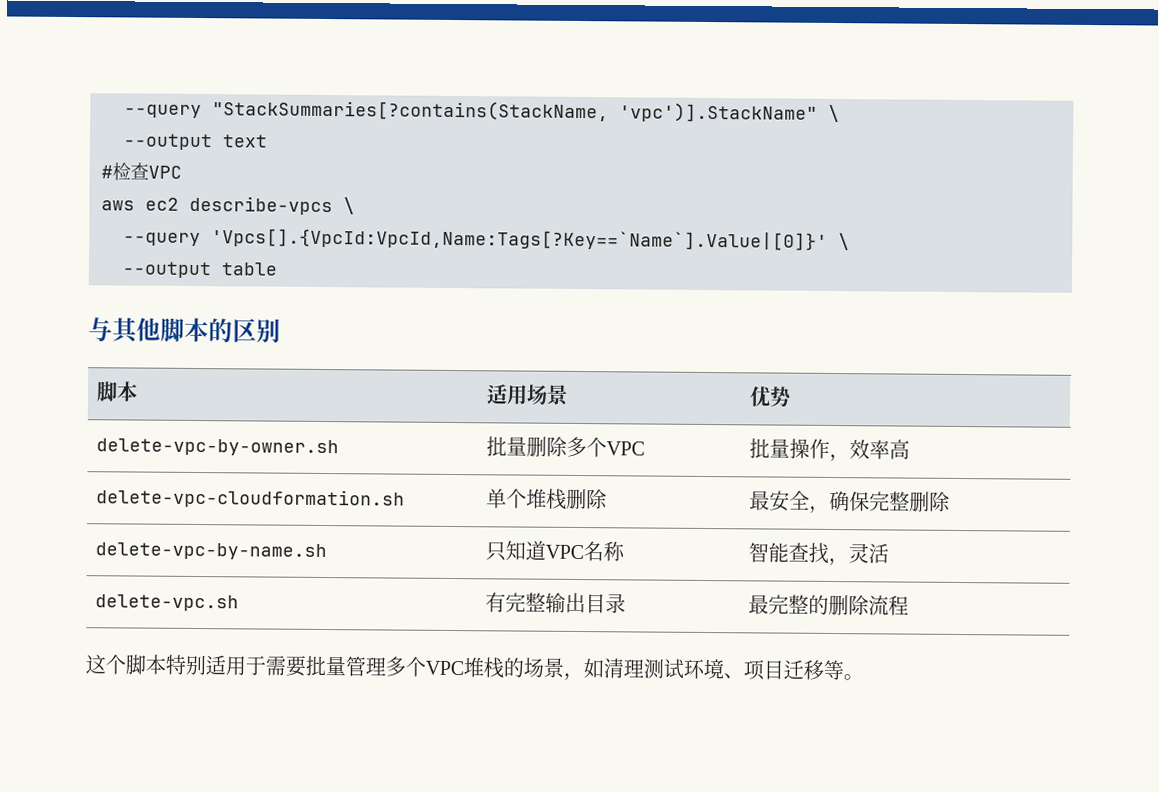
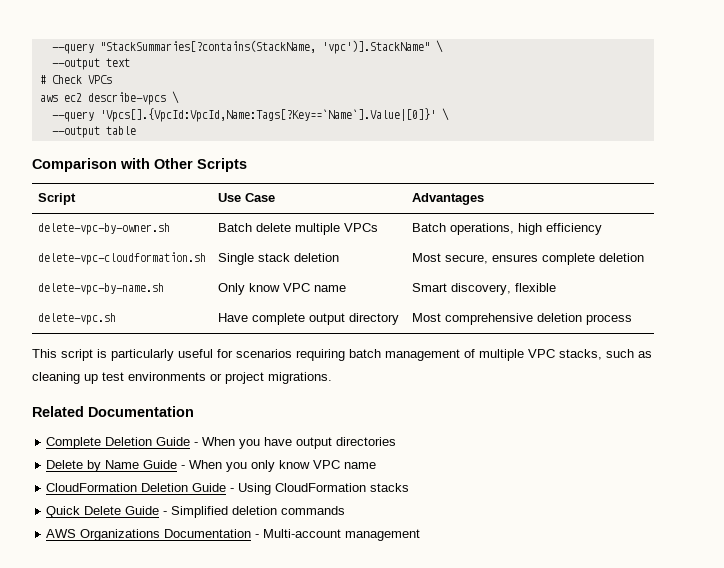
- #检查VPC
+ # Check VPCs
- 与其他脚本的区别
- 脚本 | 适用场景 | 优势
- delete-vpc-by-owner.sh | 批量删除多个VPC | 批量操作，效率高
- delete-vpc-cloudformation.sh | 单个堆栈删除 | 最安全，确保完整删除
- delete-vpc-by-name.sh | 只知道VPC名称 | 智能查找，灵活
- delete-vpc.sh | 有完整输出目录 | 最完整的删除流程
- 这个脚本特别适用于需要批量管理多个VPC堆栈的场景，如清理测试环境、项目迁移等。
+ Comparison with Other Scripts
+ Script | Use Case | Advantages
+ delete-vpc-by-owner.sh | Batch delete multiple VPCs | Batch operations, high efficiency
+ delete-vpc-cloudformation.sh | Single stack deletion | Most secure, ensures complete deletion
+ delete-vpc-by-name.sh | Only know VPC name | Smart discovery, flexible
+ delete-vpc.sh | Have complete output directory | Most comprehensive deletion process
+ This script is particularly useful for scenarios requiring batch management of multiple VPC stacks, such as cleaning up test environments or project migrations.
+ Related Documentation
+ Complete Deletion Guide - When you have output directories
+ Delete by Name Guide - When you only know VPC name
+ CloudFormation Deletion Guide - Using CloudFormation stacks
+ Quick Delete Guide - Simplified deletion commands
+ AWS Organizations Documentation - Multi-account management

